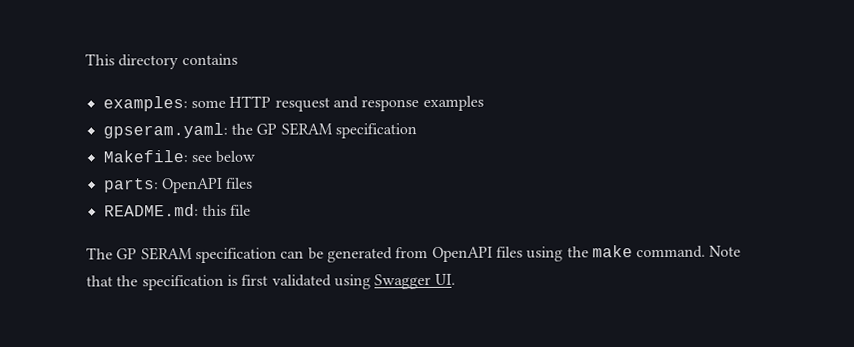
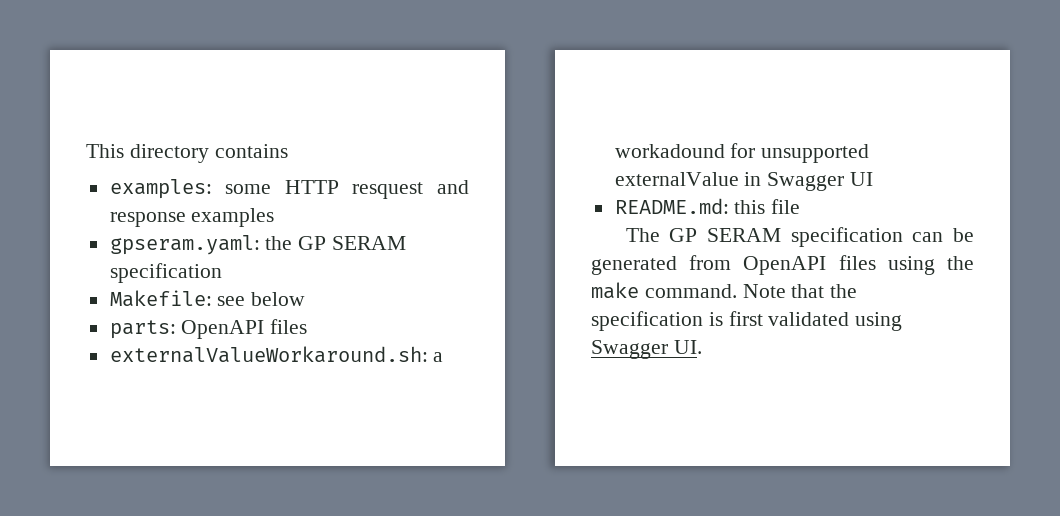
+ externalValueWorkaround.sh: a workadound for unsupported externalValue in Swagger UI

